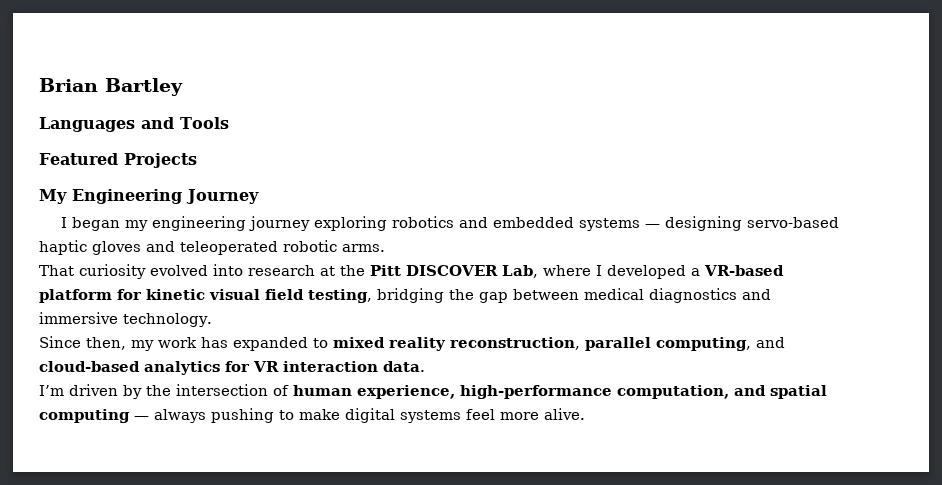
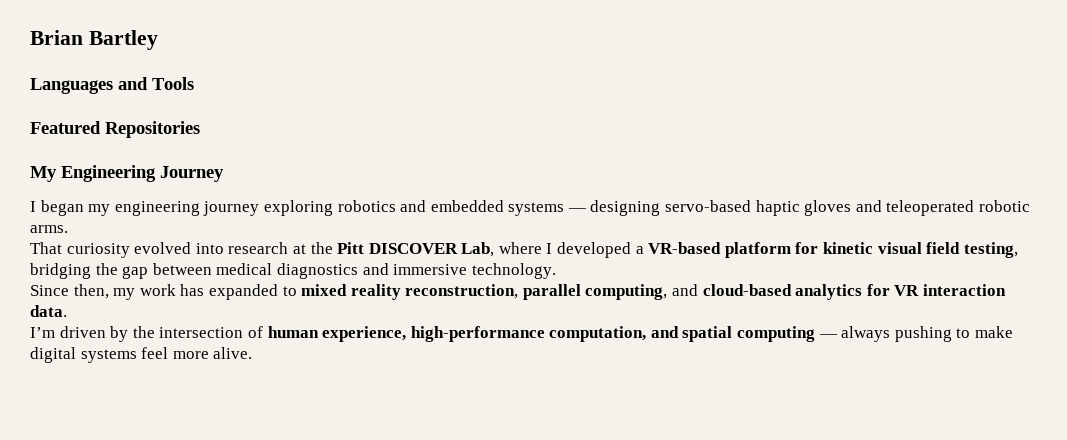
- Featured Projects
+ Featured Repositories

